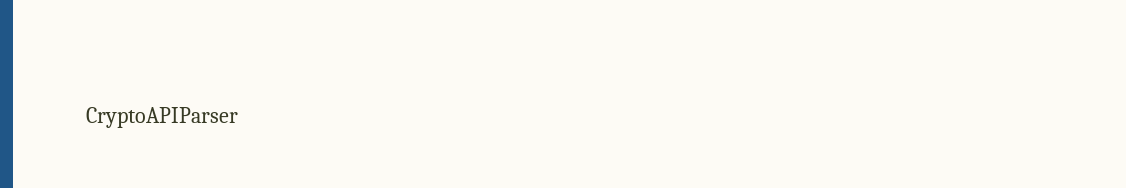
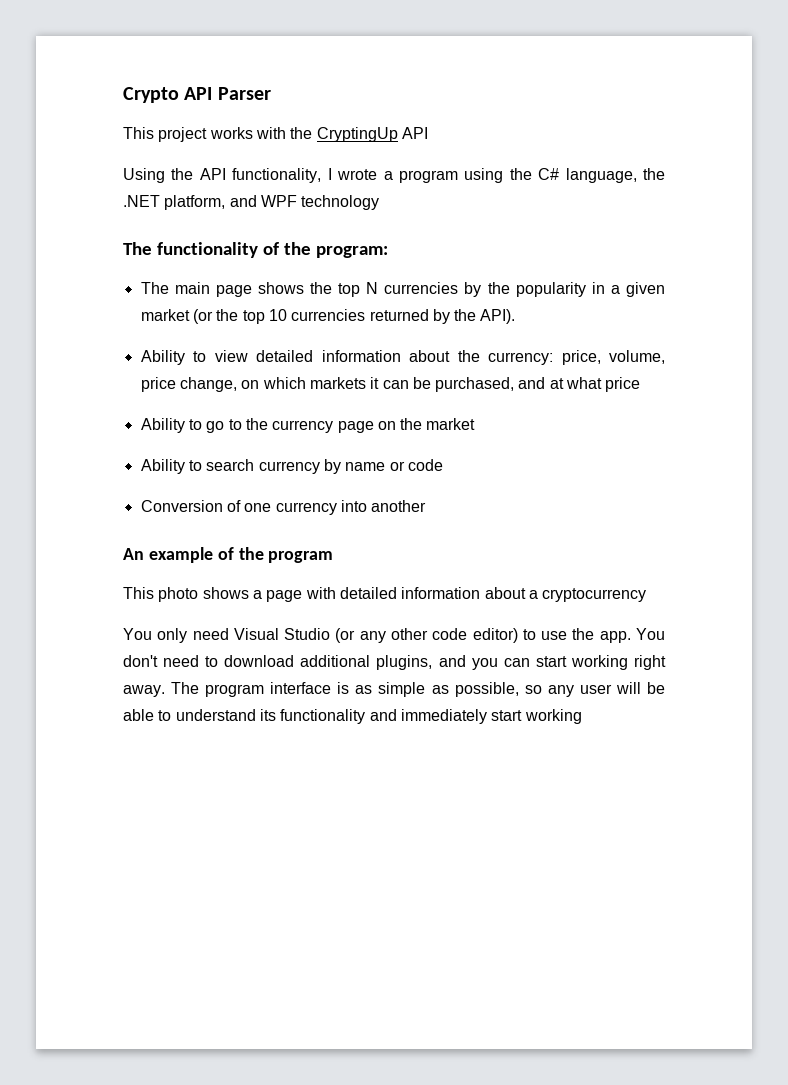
- CryptoAPIParser
+ Crypto API Parser
+ This project works with the CryptingUp API
+ Using the API functionality, I wrote a program using the C# language, the .NET platform, and WPF technology
+ The functionality of the program:
+ The main page shows the top N currencies by the popularity in a given market (or the top 10 currencies returned by the API).
+ Ability to view detailed information about the currency: price, volume, price change, on which markets it can be purchased, and at what price
+ Ability to go to the currency page on the market
+ Ability to search currency by name or code
+ Conversion of one currency into another
+ An example of the program
+ This photo shows a page with detailed information about a cryptocurrency
+ You only need Visual Studio (or any other code editor) to use the app. You don't need to download additional plugins, and you can start working right away. The program interface is as simple as possible, so any user will be able to understand its functionality and immediately start working

